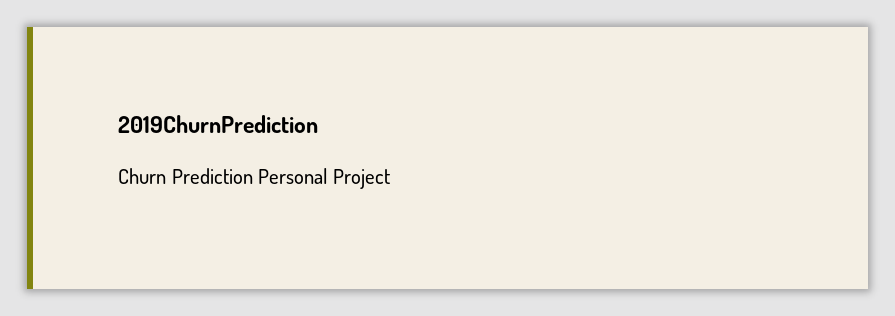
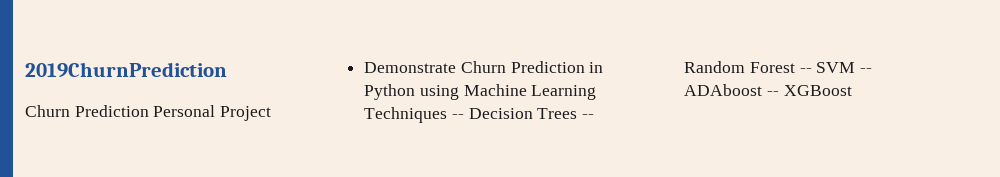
+ Demonstrate Churn Prediction in Python using Machine Learning Techniques -- Decision Trees -- Random Forest -- SVM -- ADAboost -- XGBoost

